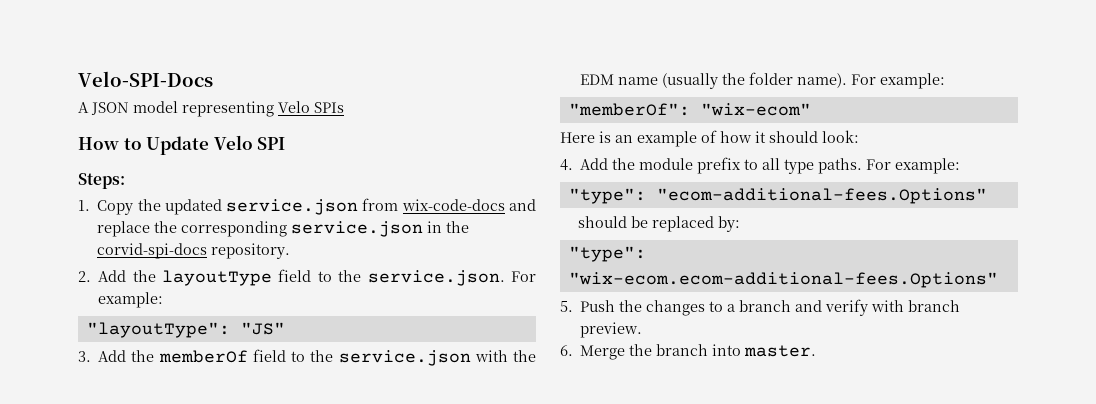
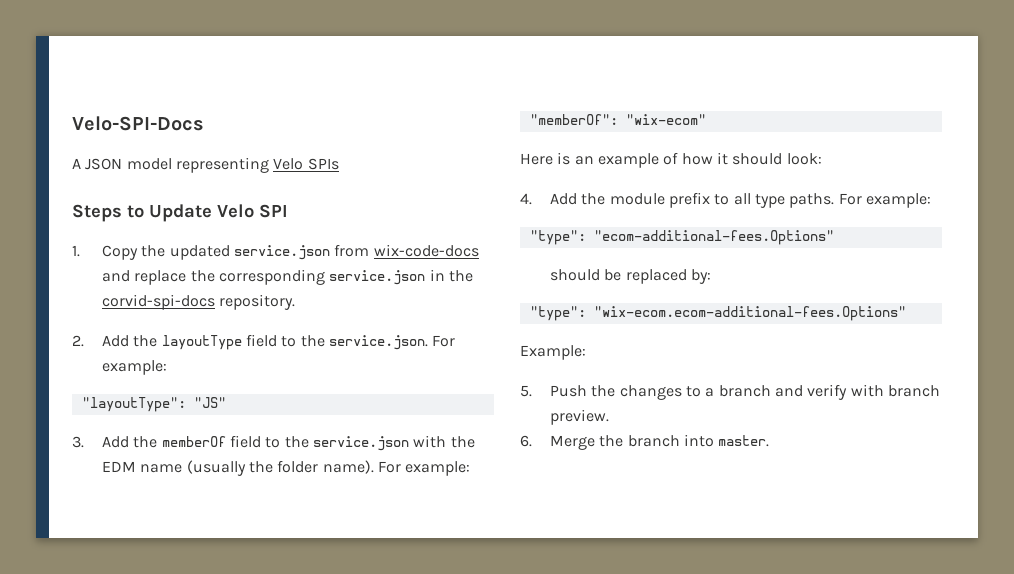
- How to Update Velo SPI
+ Steps to Update Velo SPI
- Steps:
+ Example:

